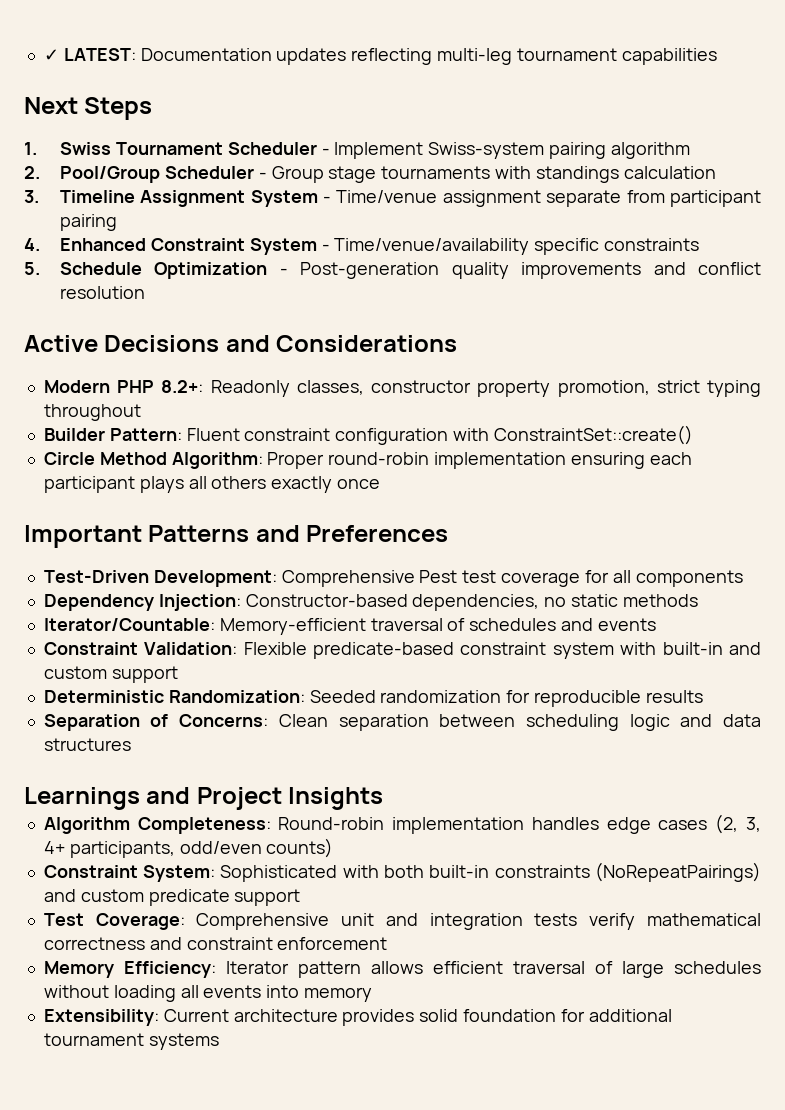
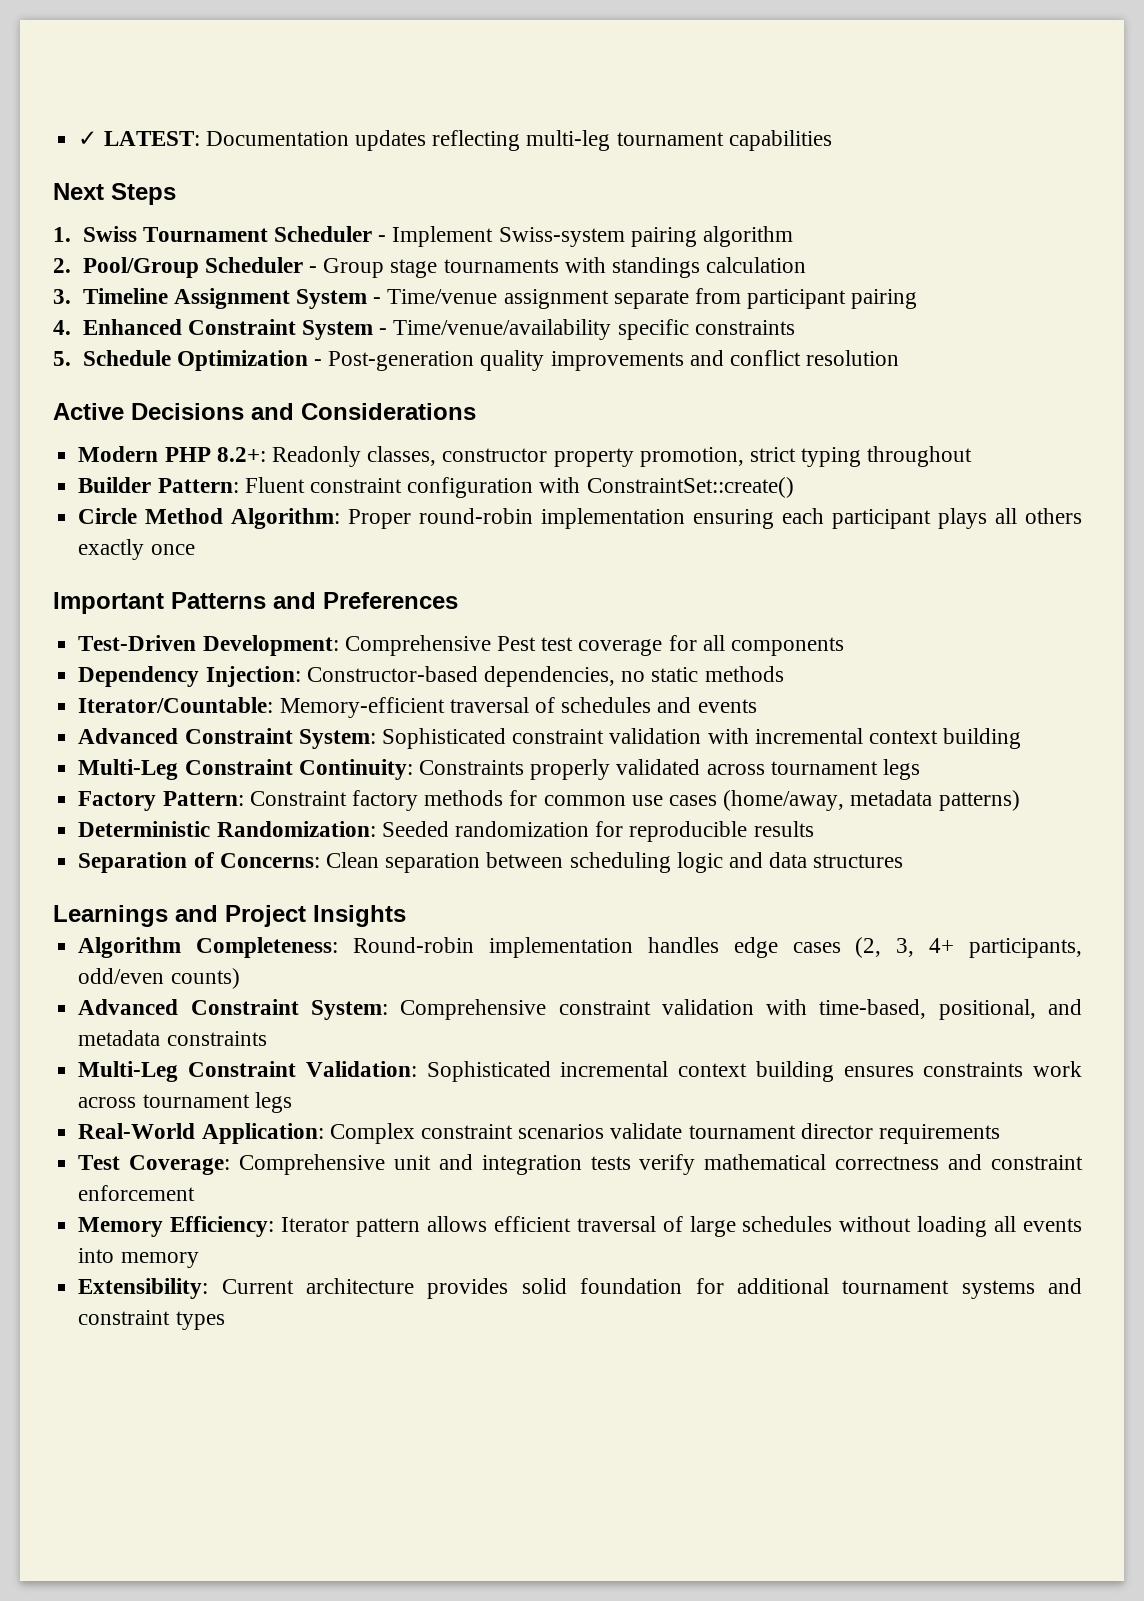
- Constraint Validation: Flexible predicate-based constraint system with built-in and custom support
+ Advanced Constraint System: Sophisticated constraint validation with incremental context building
+ Multi-Leg Constraint Continuity: Constraints properly validated across tournament legs
+ Factory Pattern: Constraint factory methods for common use cases (home/away, metadata patterns)
- Constraint System: Sophisticated with both built-in constraints (NoRepeatPairings) and custom predicate support
+ Advanced Constraint System: Comprehensive constraint validation with time-based, positional, and metadata constraints
+ Multi-Leg Constraint Validation: Sophisticated incremental context building ensures constraints work across tournament legs
+ Real-World Application: Complex constraint scenarios validate tournament director requirements
- Extensibility: Current architecture provides solid foundation for additional tournament systems
+ Extensibility: Current architecture provides solid foundation for additional tournament systems and constraint types

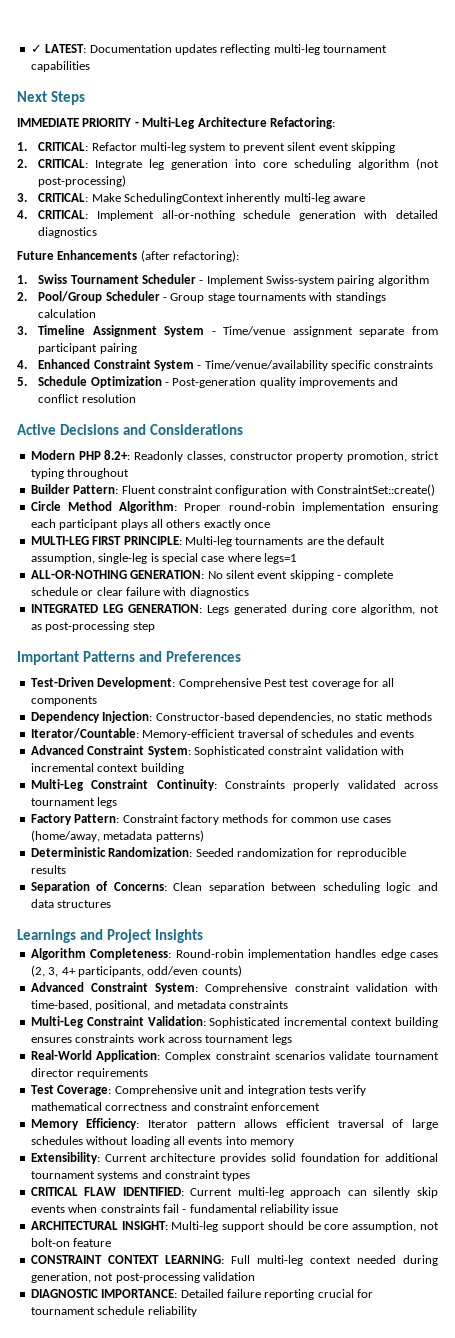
+ IMMEDIATE PRIORITY - Multi-Leg Architecture Refactoring:
+ 1. CRITICAL: Refactor multi-leg system to prevent silent event skipping
+ 2. CRITICAL: Integrate leg generation into core scheduling algorithm (not post-processing)
+ 3. CRITICAL: Make SchedulingContext inherently multi-leg aware
+ 4. CRITICAL: Implement all-or-nothing schedule generation with detailed diagnostics
+ Future Enhancements (after refactoring):
+ MULTI-LEG FIRST PRINCIPLE: Multi-leg tournaments are the default assumption, single-leg is special case where legs=1
+ ALL-OR-NOTHING GENERATION: No silent event skipping - complete schedule or clear failure with diagnostics
+ INTEGRATED LEG GENERATION: Legs generated during core algorithm, not as post-processing step
+ CRITICAL FLAW IDENTIFIED: Current multi-leg approach can silently skip events when constraints fail - fundamental reliability issue
+ ARCHITECTURAL INSIGHT: Multi-leg support should be core assumption, not bolt-on feature
+ CONSTRAINT CONTEXT LEARNING: Full multi-leg context needed during generation, not post-processing validation
+ DIAGNOSTIC IMPORTANCE: Detailed failure reporting crucial for tournament schedule reliability

